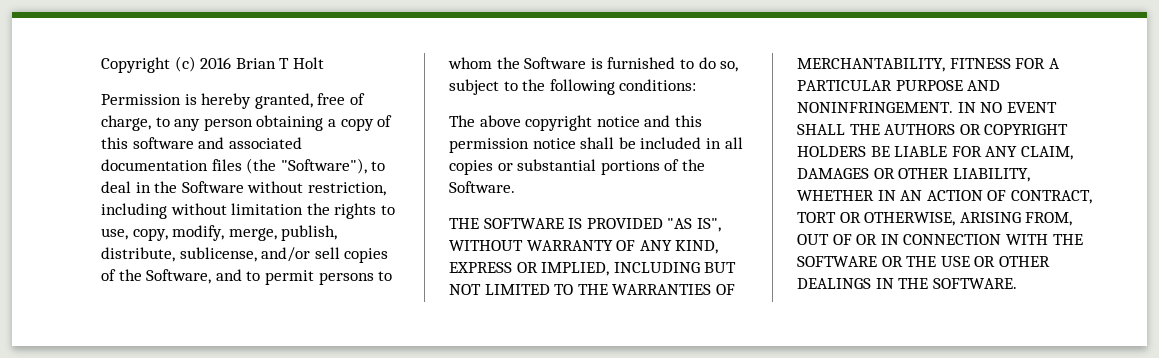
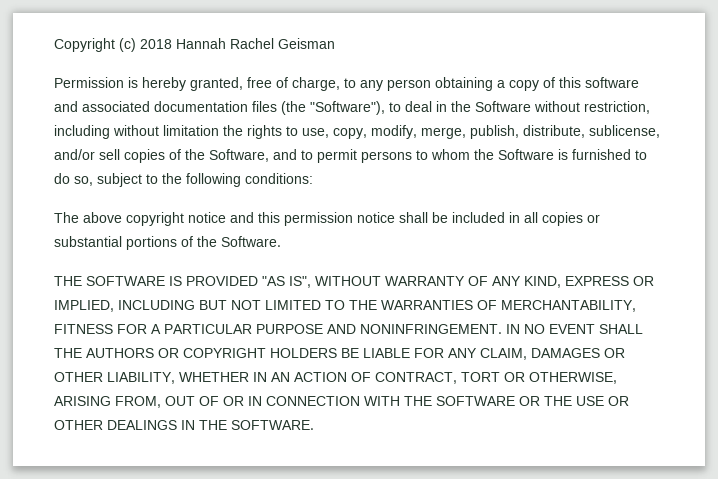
- Copyright (c) 2016 Brian T Holt
+ Copyright (c) 2018 Hannah Rachel Geisman

